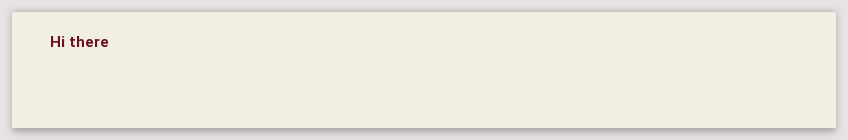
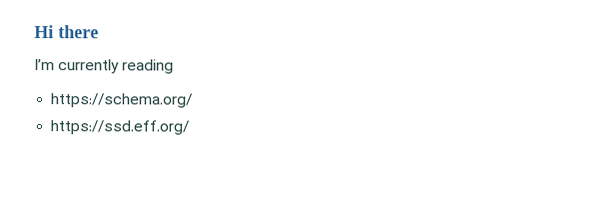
+ I’m currently reading
+ https://schema.org/
+ https://ssd.eff.org/

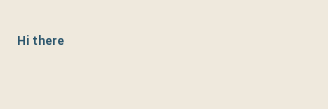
- I’m currently reading
- https://schema.org/
- https://ssd.eff.org/

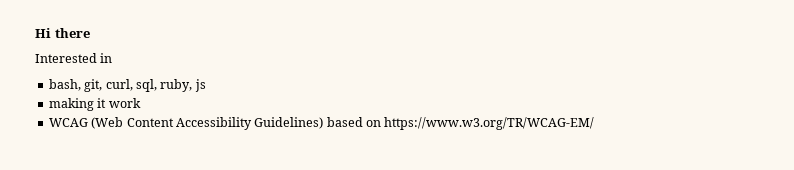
+ Interested in
+ bash, git, curl, sql, ruby, js
+ making it work
+ WCAG (Web Content Accessibility Guidelines) based on https://www.w3.org/TR/WCAG-EM/

